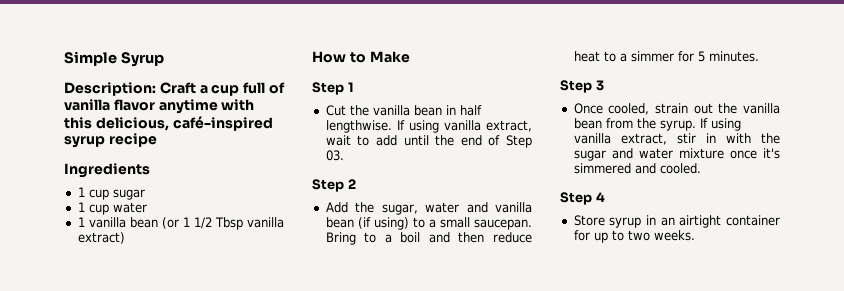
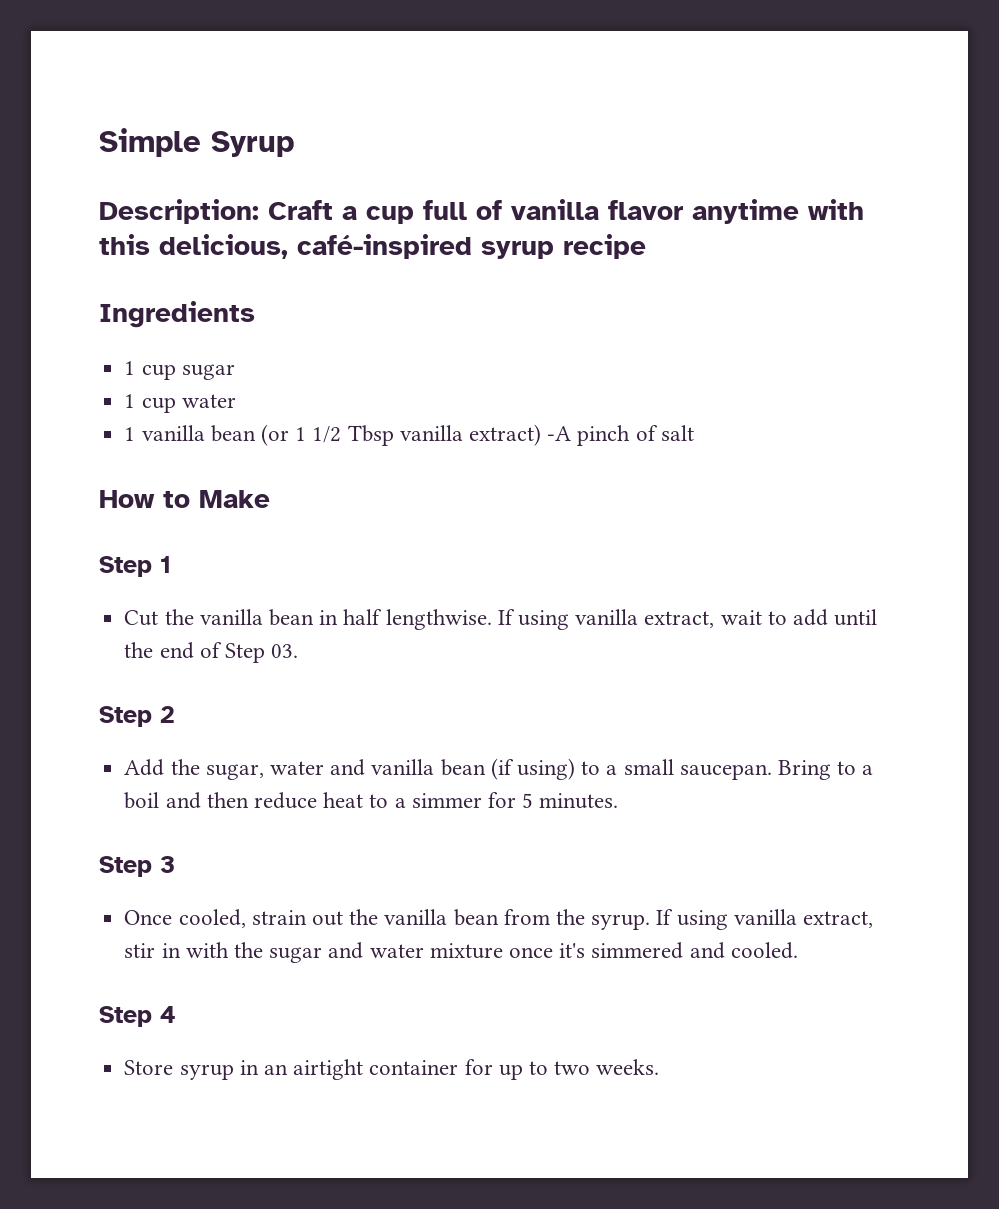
- 1 vanilla bean (or 1 1/2 Tbsp vanilla extract)
+ 1 vanilla bean (or 1 1/2 Tbsp vanilla extract) -A pinch of salt

